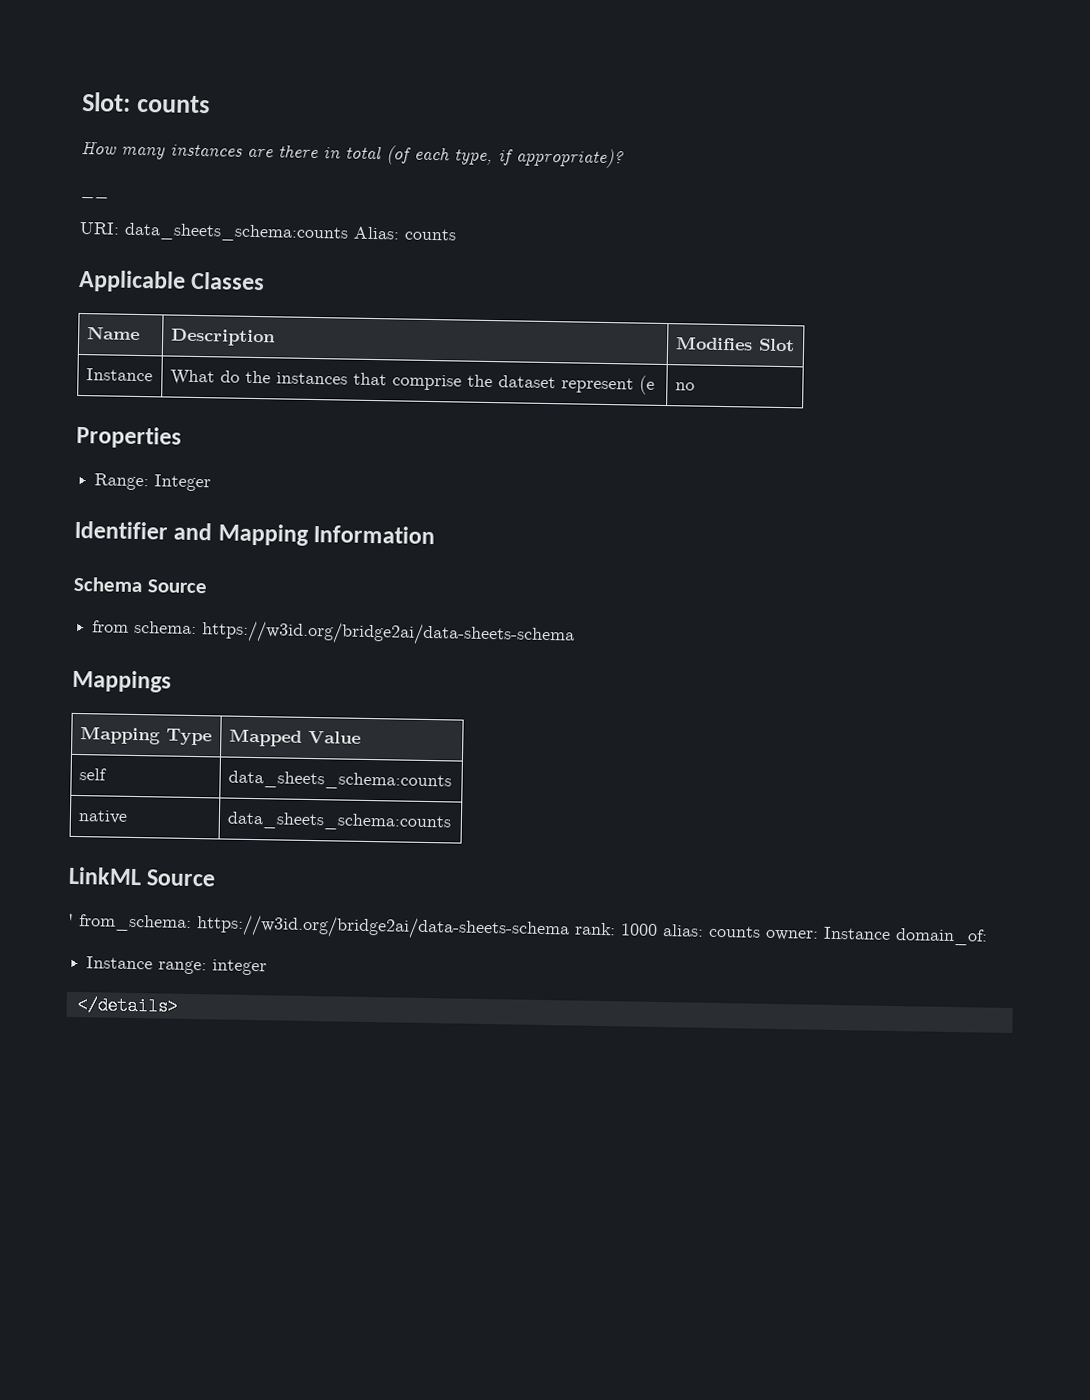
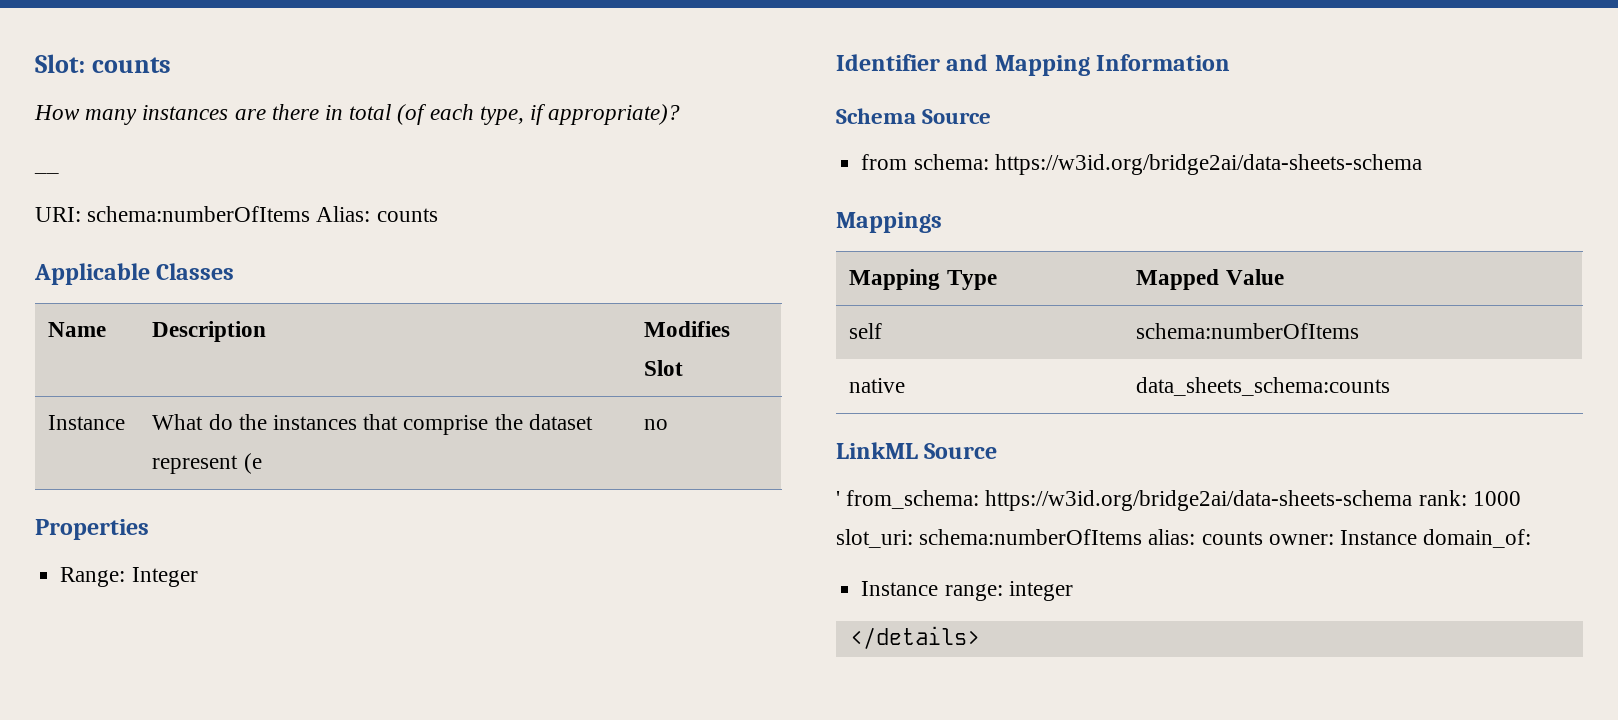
- URI: data_sheets_schema:counts Alias: counts
+ URI: schema:numberOfItems Alias: counts
- self | data_sheets_schema:counts
+ self | schema:numberOfItems
- ' from_schema: https://w3id.org/bridge2ai/data-sheets-schema rank: 1000 alias: counts owner: Instance domain_of:
+ ' from_schema: https://w3id.org/bridge2ai/data-sheets-schema rank: 1000 slot_uri: schema:numberOfItems alias: counts owner: Instance domain_of:

